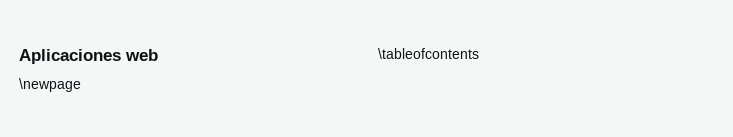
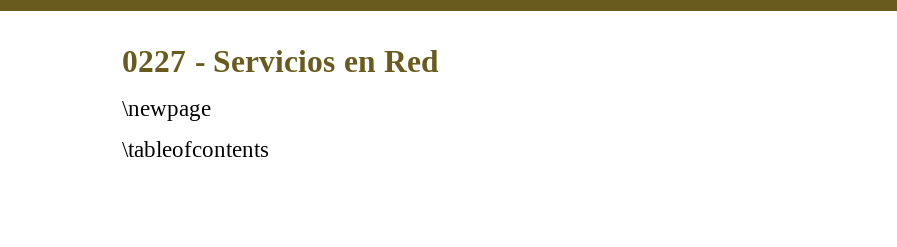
- Aplicaciones web
+ 0227 - Servicios en Red

